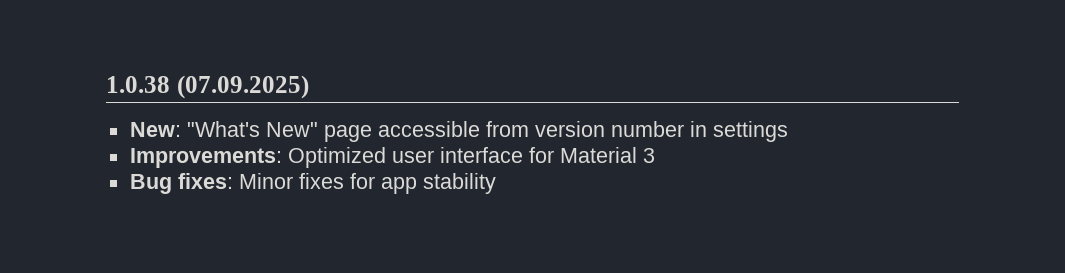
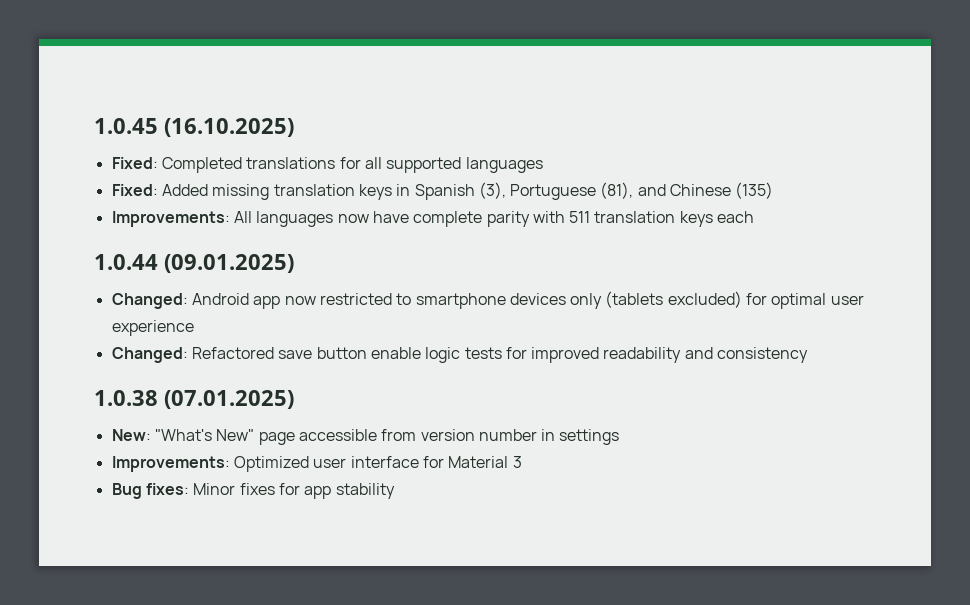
- 1.0.38 (07.09.2025)
+ 1.0.45 (16.10.2025)
+ Fixed: Completed translations for all supported languages
+ Fixed: Added missing translation keys in Spanish (3), Portuguese (81), and Chinese (135)
+ Improvements: All languages now have complete parity with 511 translation keys each
+ 1.0.44 (09.01.2025)
+ Changed: Android app now restricted to smartphone devices only (tablets excluded) for optimal user experience
+ Changed: Refactored save button enable logic tests for improved readability and consistency
+ 1.0.38 (07.01.2025)

